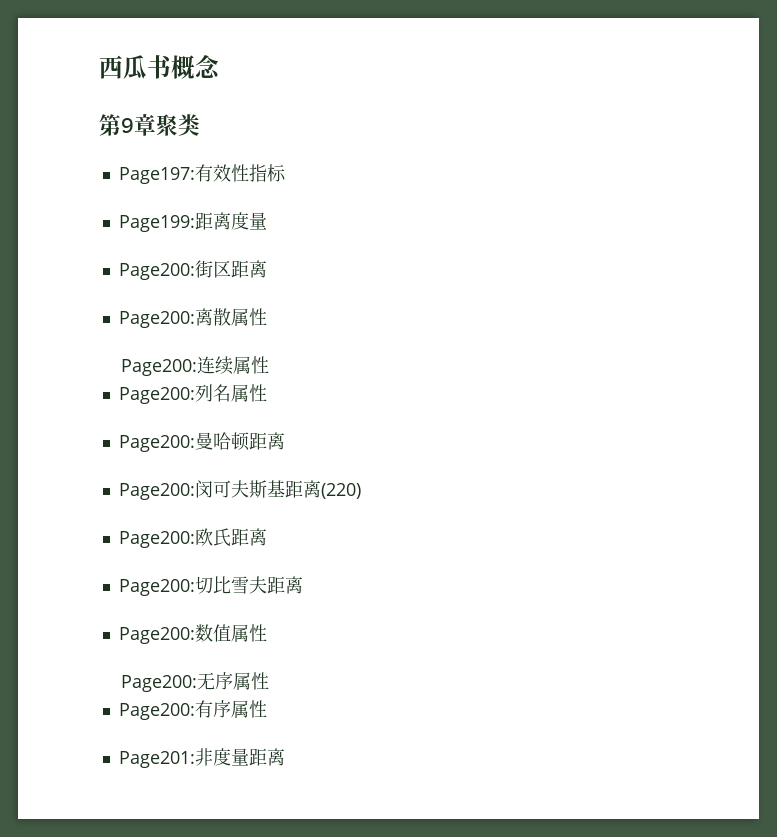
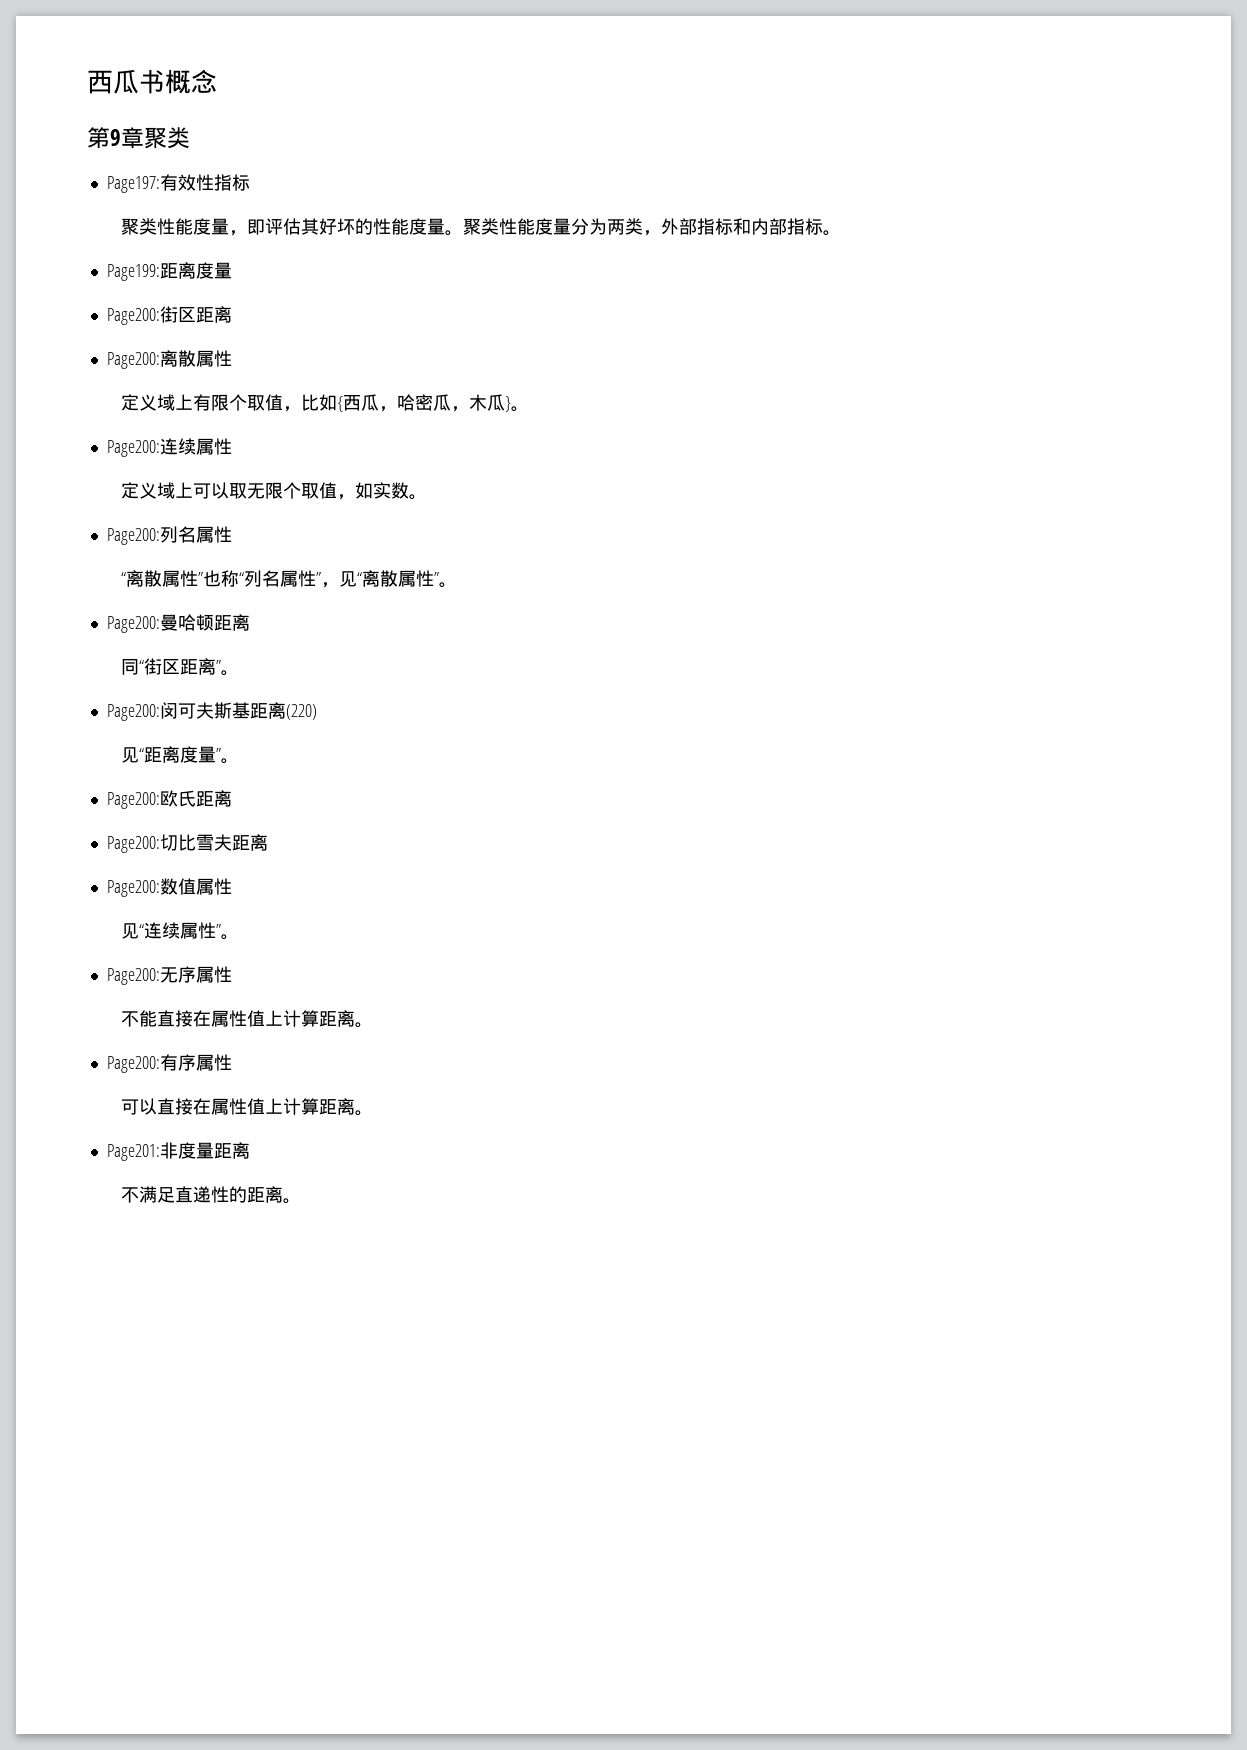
+ 聚类性能度量，即评估其好坏的性能度量。聚类性能度量分为两类，外部指标和内部指标。
+ 定义域上有限个取值，比如{西瓜，哈密瓜，木瓜}。
  Page200:连续属性
+ 定义域上可以取无限个取值，如实数。
  Page200:列名属性
+ “离散属性”也称“列名属性”，见“离散属性”。
+ 同“街区距离”。
+ 见“距离度量”。
+ 见“连续属性”。
  Page200:无序属性
+ 不能直接在属性值上计算距离。
  Page200:有序属性
+ 可以直接在属性值上计算距离。
+ 不满足直递性的距离。

